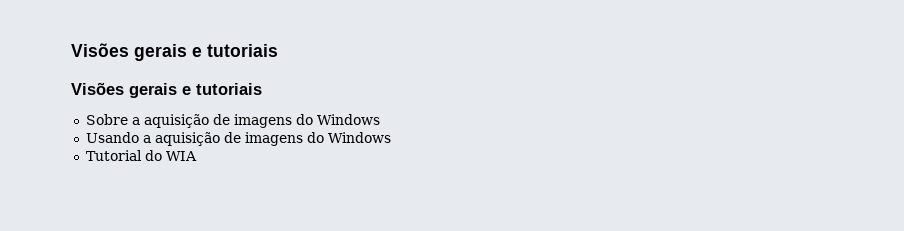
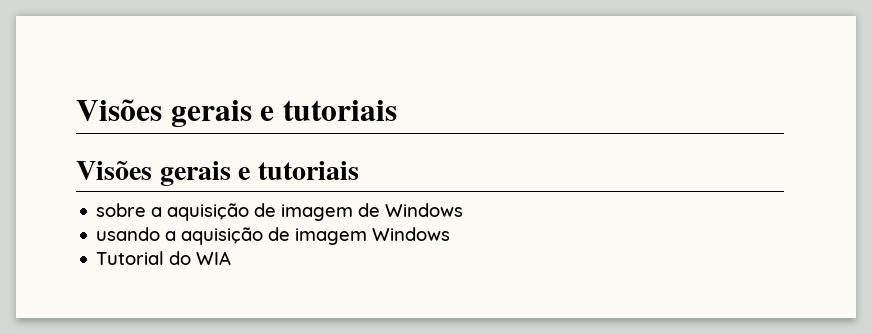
- Sobre a aquisição de imagens do Windows
- Usando a aquisição de imagens do Windows
+ sobre a aquisição de imagem de Windows
+ usando a aquisição de imagem Windows

